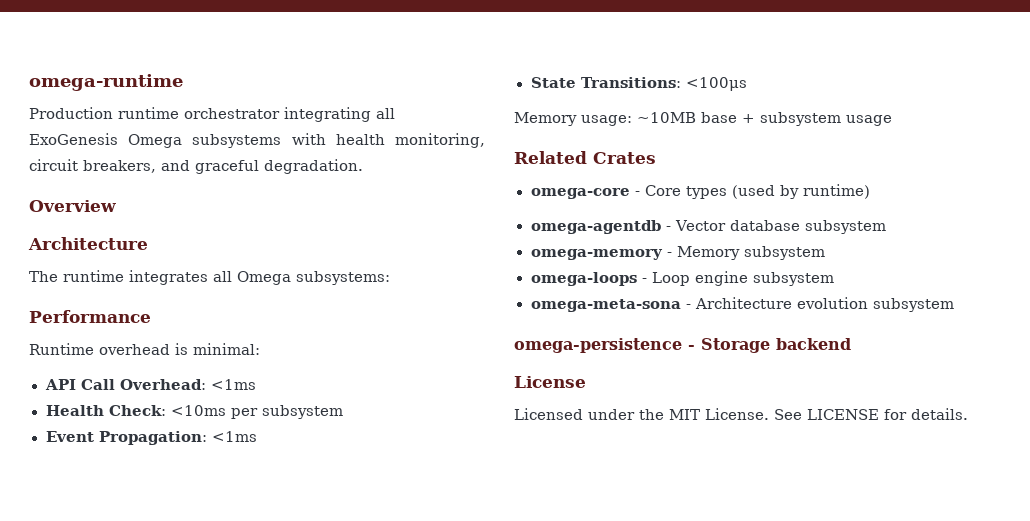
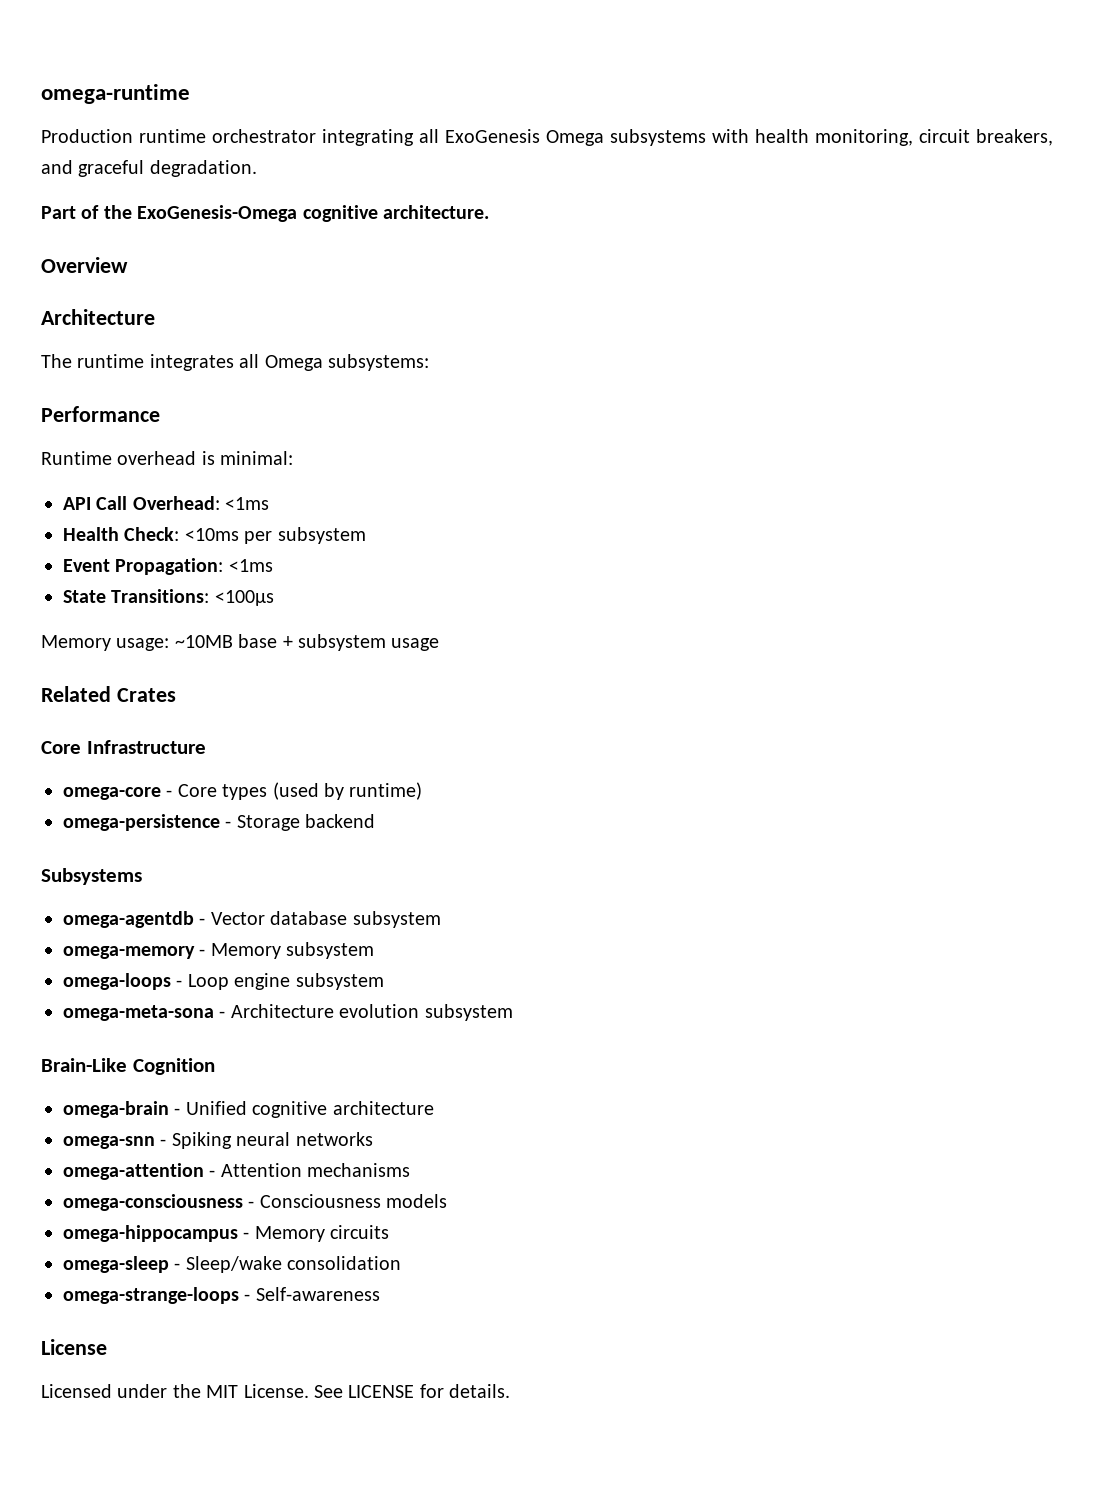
+ Part of the ExoGenesis-Omega cognitive architecture.
+ Core Infrastructure
+ omega-persistence - Storage backend
+ Subsystems
- omega-persistence - Storage backend
+ Brain-Like Cognition
+ omega-brain - Unified cognitive architecture
+ omega-snn - Spiking neural networks
+ omega-attention - Attention mechanisms
+ omega-consciousness - Consciousness models
+ omega-hippocampus - Memory circuits
+ omega-sleep - Sleep/wake consolidation
+ omega-strange-loops - Self-awareness

